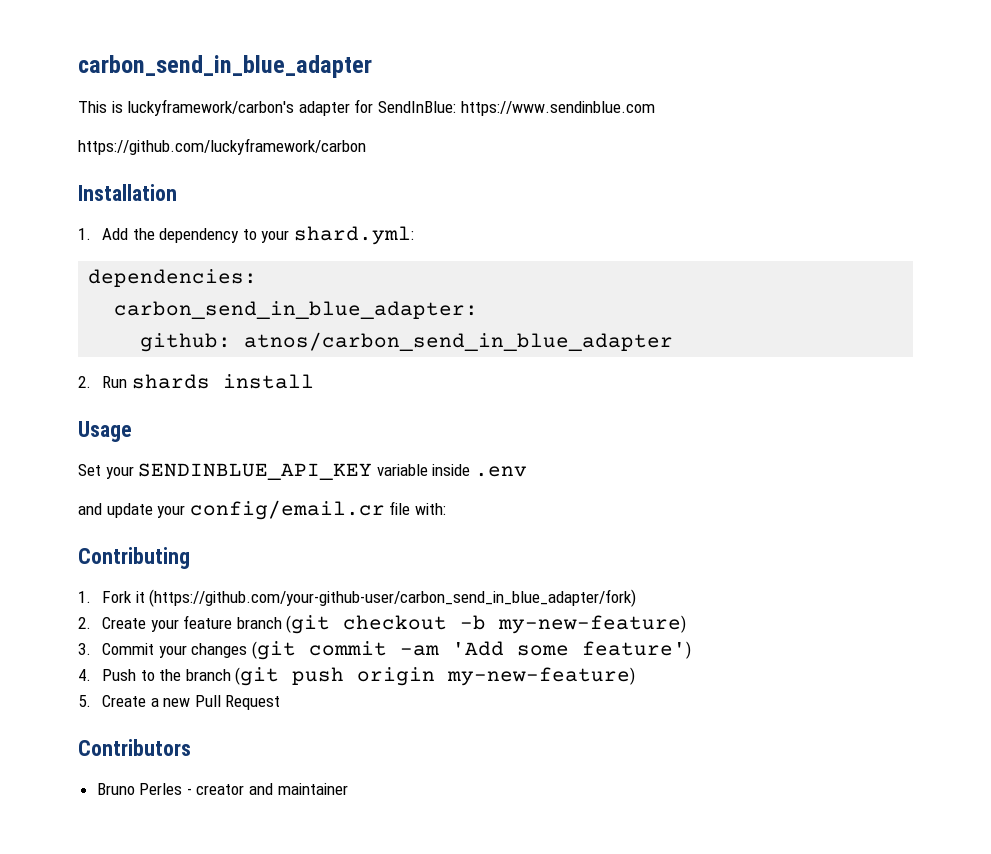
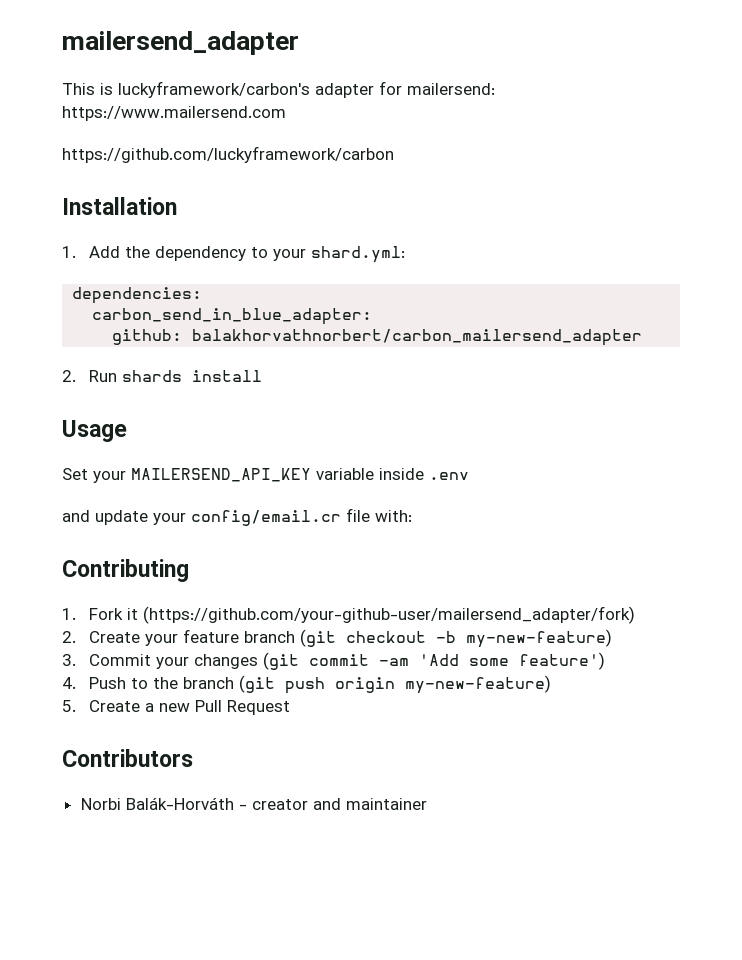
- carbon_send_in_blue_adapter
+ mailersend_adapter
- This is luckyframework/carbon's adapter for SendInBlue: https://www.sendinblue.com
+ This is luckyframework/carbon's adapter for mailersend: https://www.mailersend.com
- github: atnos/carbon_send_in_blue_adapter
+ github: balakhorvathnorbert/carbon_mailersend_adapter
- Set your SENDINBLUE_API_KEY variable inside .env
+ Set your MAILERSEND_API_KEY variable inside .env
- 1. Fork it (https://github.com/your-github-user/carbon_send_in_blue_adapter/fork)
+ 1. Fork it (https://github.com/your-github-user/mailersend_adapter/fork)
- Bruno Perles - creator and maintainer
+ Norbi Balák-Horváth - creator and maintainer

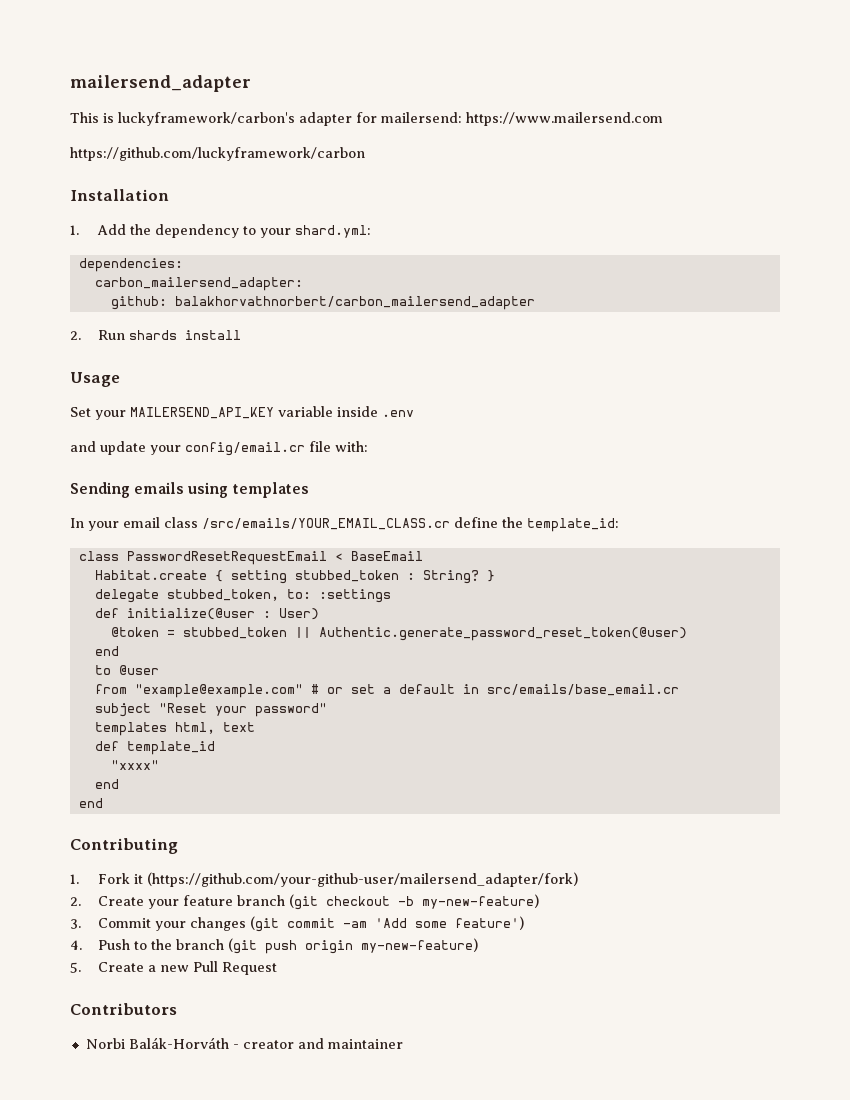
- carbon_send_in_blue_adapter:
+ carbon_mailersend_adapter:
+ Sending emails using templates
+ In your email class /src/emails/YOUR_EMAIL_CLASS.cr define the template_id:
+ class PasswordResetRequestEmail < BaseEmail
+ Habitat.create { setting stubbed_token : String? }
+ delegate stubbed_token, to: :settings
+ def initialize(@user : User)
+ @token = stubbed_token || Authentic.generate_password_reset_token(@user)
+ end
+ to @user
+ from "example@example.com" # or set a default in src/emails/base_email.cr
+ subject "Reset your password"
+ templates html, text
+ def template_id
+ "xxxx"
+ end
+ end

